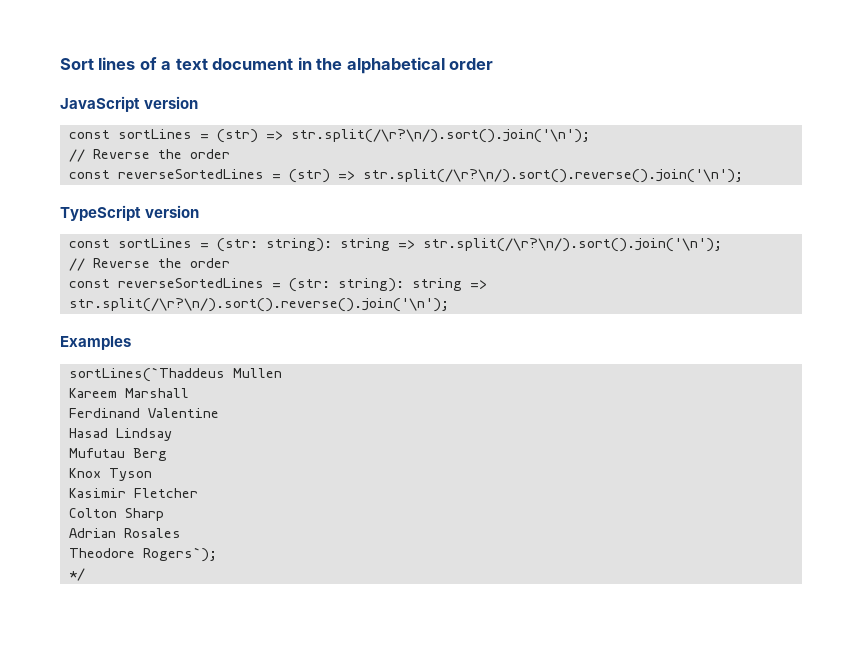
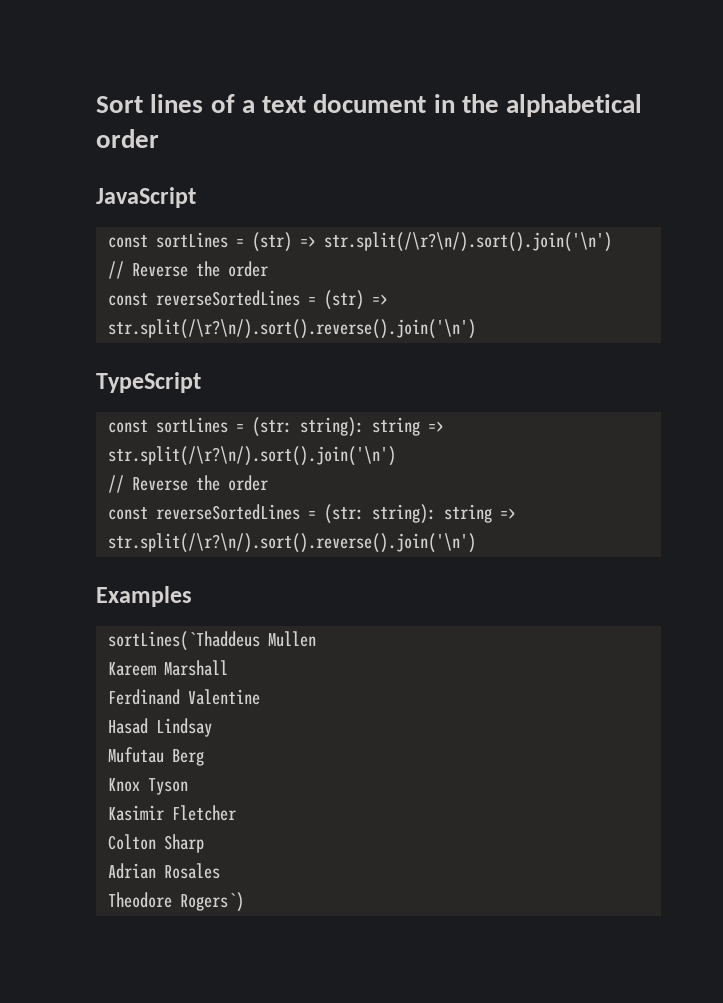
- JavaScript version
+ JavaScript
- const sortLines = (str) => str.split(/\r?\n/).sort().join('\n');
+ const sortLines = (str) => str.split(/\r?\n/).sort().join('\n')
- const reverseSortedLines = (str) => str.split(/\r?\n/).sort().reverse().join('\n');
+ const reverseSortedLines = (str) => str.split(/\r?\n/).sort().reverse().join('\n')
- TypeScript version
+ TypeScript
- const sortLines = (str: string): string => str.split(/\r?\n/).sort().join('\n');
+ const sortLines = (str: string): string => str.split(/\r?\n/).sort().join('\n')
- const reverseSortedLines = (str: string): string => str.split(/\r?\n/).sort().reverse().join('\n');
+ const reverseSortedLines = (str: string): string => str.split(/\r?\n/).sort().reverse().join('\n')
- Theodore Rogers`);
- */
+ Theodore Rogers`)

